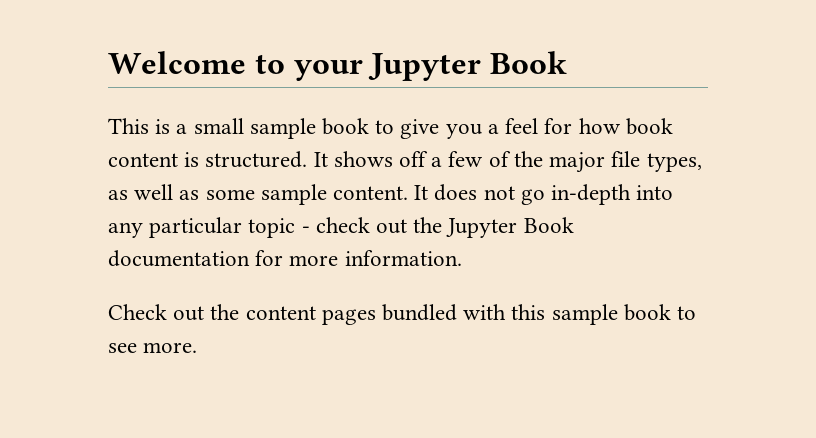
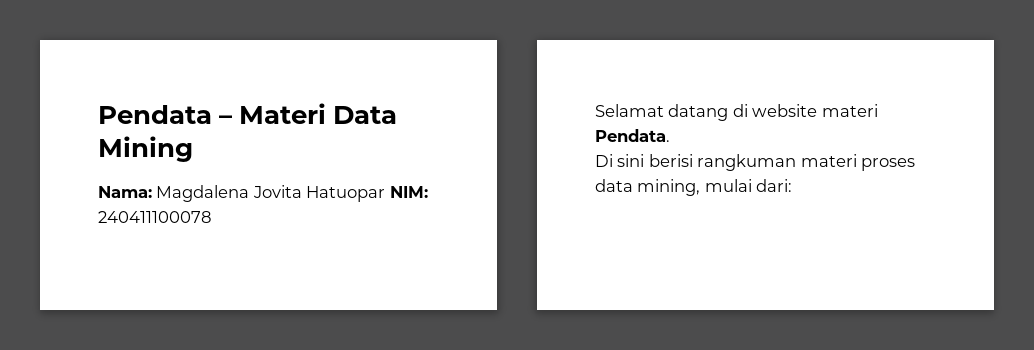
- Welcome to your Jupyter Book
- This is a small sample book to give you a feel for how book content is structured. It shows off a few of the major file types, as well as some sample content. It does not go in-depth into any particular topic - check out the Jupyter Book documentation for more information.
- Check out the content pages bundled with this sample book to see more.
+ Pendata – Materi Data Mining
+ Nama: Magdalena Jovita Hatuopar NIM: 240411100078
+ Selamat datang di website materi Pendata.
+ Di sini berisi rangkuman materi proses data mining, mulai dari:

